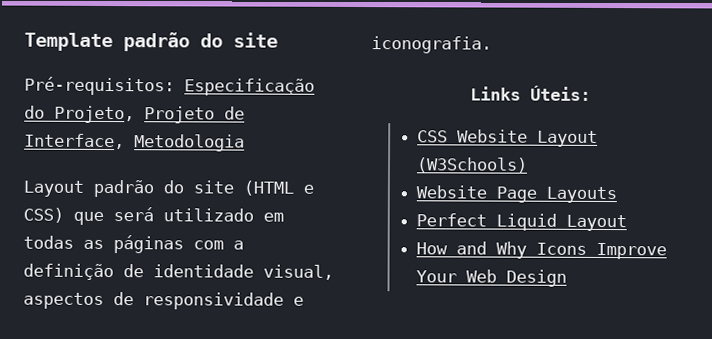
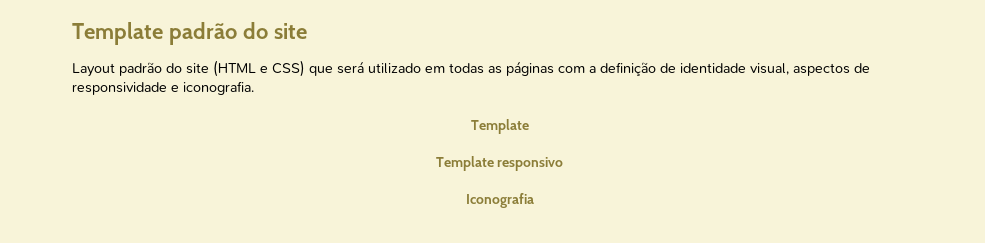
- Pré-requisitos: Especificação do Projeto, Projeto de Interface, Metodologia
  Layout padrão do site (HTML e CSS) que será utilizado em todas as páginas com a definição de identidade visual, aspectos de responsividade e iconografia.
- Links Úteis:
- CSS Website Layout (W3Schools)
- Website Page Layouts
- Perfect Liquid Layout
- How and Why Icons Improve Your Web Design
+ Template
+ Template responsivo
+ Iconografia

